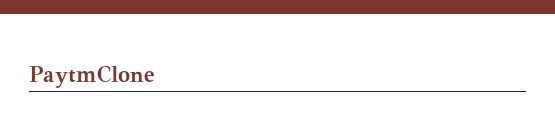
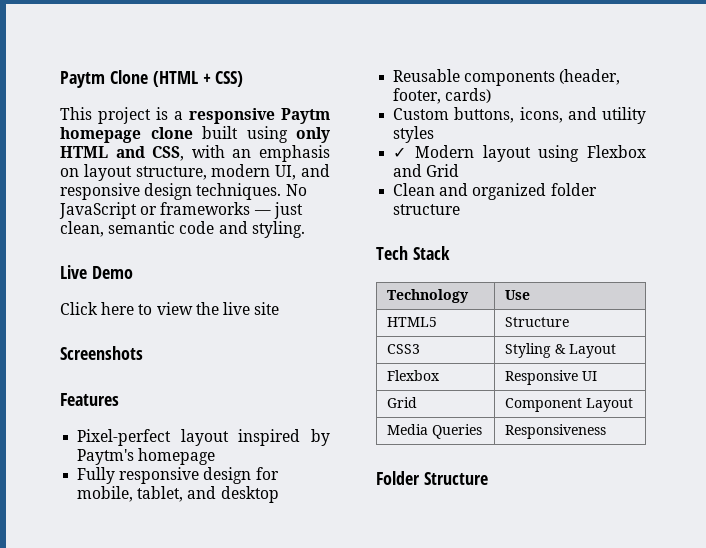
- PaytmClone
+ Paytm Clone (HTML + CSS)
+ This project is a responsive Paytm homepage clone built using only HTML and CSS, with an emphasis on layout structure, modern UI, and responsive design techniques. No JavaScript or frameworks — just clean, semantic code and styling.
+ Live Demo
+ Click here to view the live site
+ Screenshots
+ Features
+ Pixel-perfect layout inspired by Paytm's homepage
+ Fully responsive design for mobile, tablet, and desktop
+ Reusable components (header, footer, cards)
+ Custom buttons, icons, and utility styles
+ ✓ Modern layout using Flexbox and Grid
+ Clean and organized folder structure
+ Tech Stack
+ Technology | Use
+ HTML5 | Structure
+ CSS3 | Styling & Layout
+ Flexbox | Responsive UI
+ Grid | Component Layout
+ Media Queries | Responsiveness
+ Folder Structure

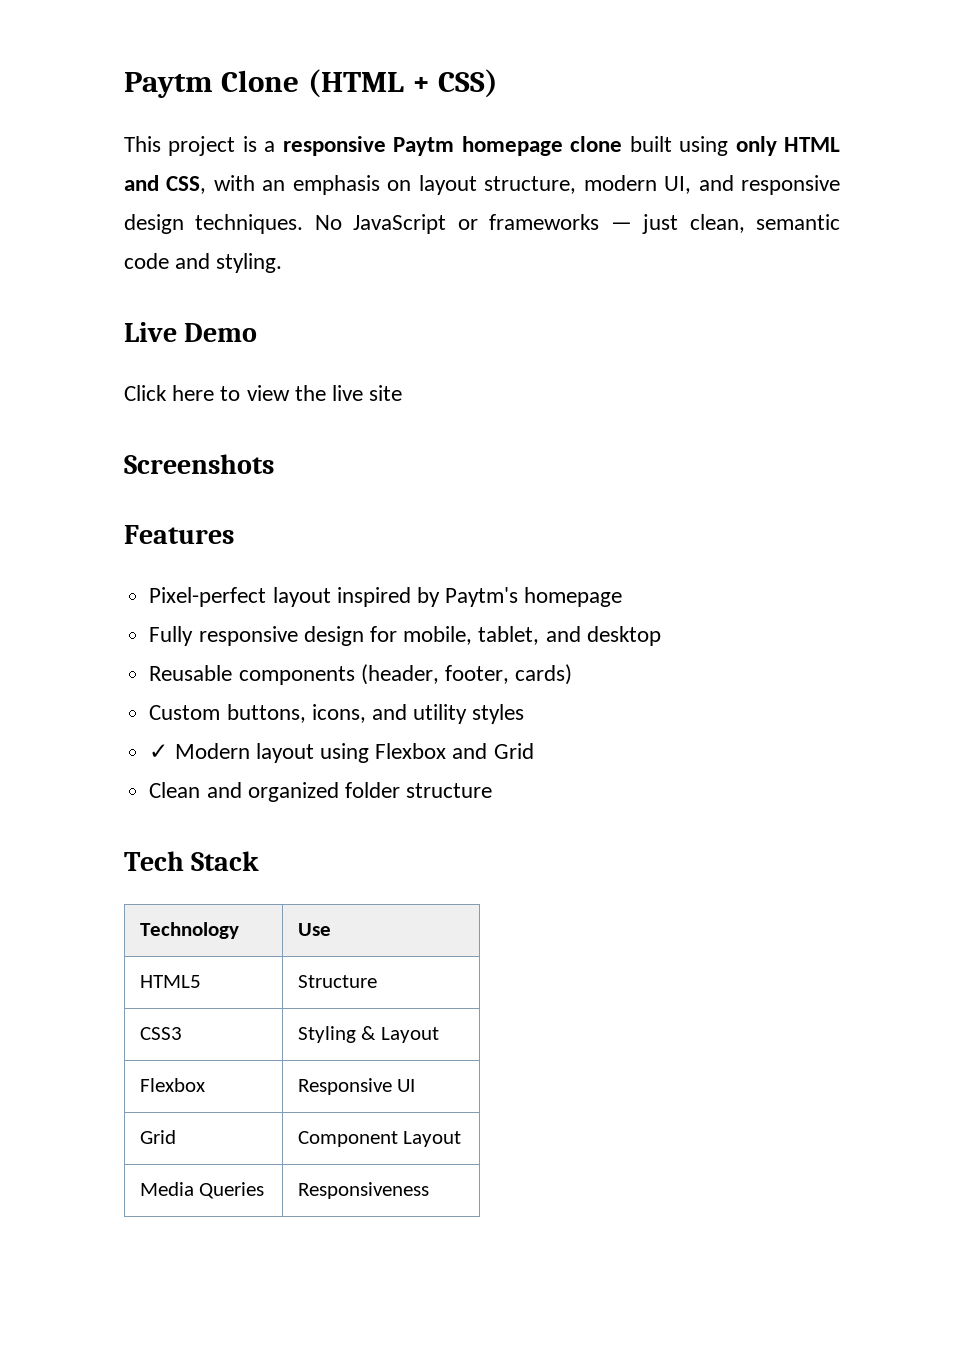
- Folder Structure

